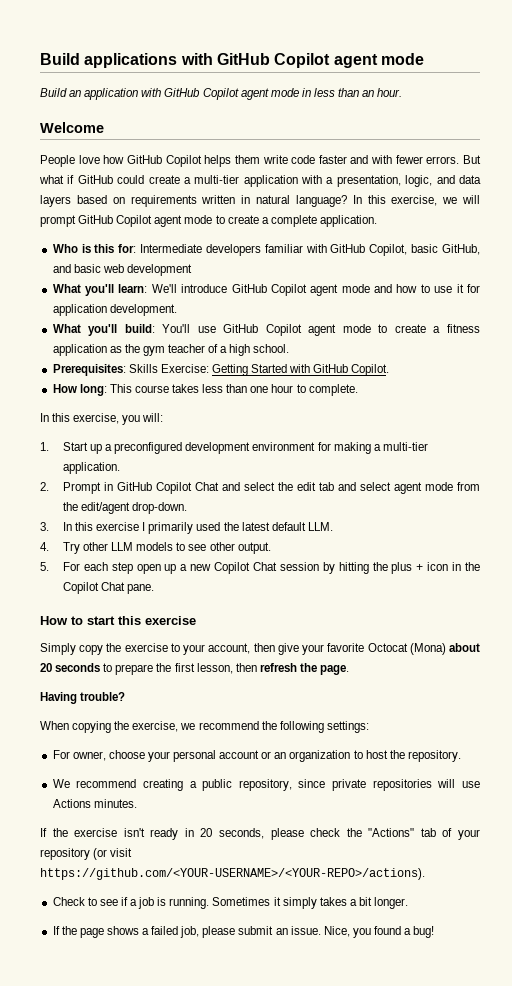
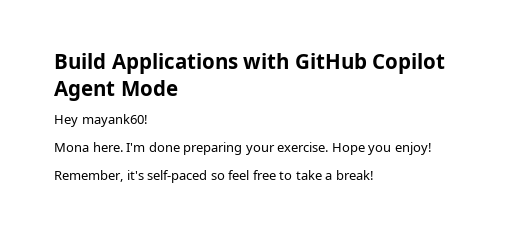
- Build applications with GitHub Copilot agent mode
- Build an application with GitHub Copilot agent mode in less than an hour.
- Welcome
- People love how GitHub Copilot helps them write code faster and with fewer errors. But what if GitHub could create a multi-tier application with a presentation, logic, and data layers based on requirements written in natural language? In this exercise, we will prompt GitHub Copilot agent mode to create a complete application.
- Who is this for: Intermediate developers familiar with GitHub Copilot, basic GitHub, and basic web development
- What you'll learn: We'll introduce GitHub Copilot agent mode and how to use it for application development.
- What you'll build: You'll use GitHub Copilot agent mode to create a fitness application as the gym teacher of a high school.
- Prerequisites: Skills Exercise: Getting Started with GitHub Copilot.
- How long: This course takes less than one hour to complete.
- In this exercise, you will:
- 1. Start up a preconfigured development environment for making a multi-tier application.
- 2. Prompt in GitHub Copilot Chat and select the edit tab and select agent mode from the edit/agent drop-down.
- 3. In this exercise I primarily used the latest default LLM.
- 4. Try other LLM models to see other output.
- 5. For each step open up a new Copilot Chat session by hitting the plus + icon in the Copilot Chat pane.
- How to start this exercise
- Simply copy the exercise to your account, then give your favorite Octocat (Mona) about 20 seconds to prepare the first lesson, then refresh the page.
- Having trouble?
- When copying the exercise, we recommend the following settings:
- For owner, choose your personal account or an organization to host the repository.
- We recommend creating a public repository, since private repositories will use Actions minutes.
- If the exercise isn't ready in 20 seconds, please check the "Actions" tab of your repository (or visit https://github.com/<YOUR-USERNAME>/<YOUR-REPO>/actions).
- Check to see if a job is running. Sometimes it simply takes a bit longer.
- If the page shows a failed job, please submit an issue. Nice, you found a bug!
+ Build Applications with GitHub Copilot Agent Mode
+ Hey mayank60!
+ Mona here. I'm done preparing your exercise. Hope you enjoy!
+ Remember, it's self-paced so feel free to take a break!

